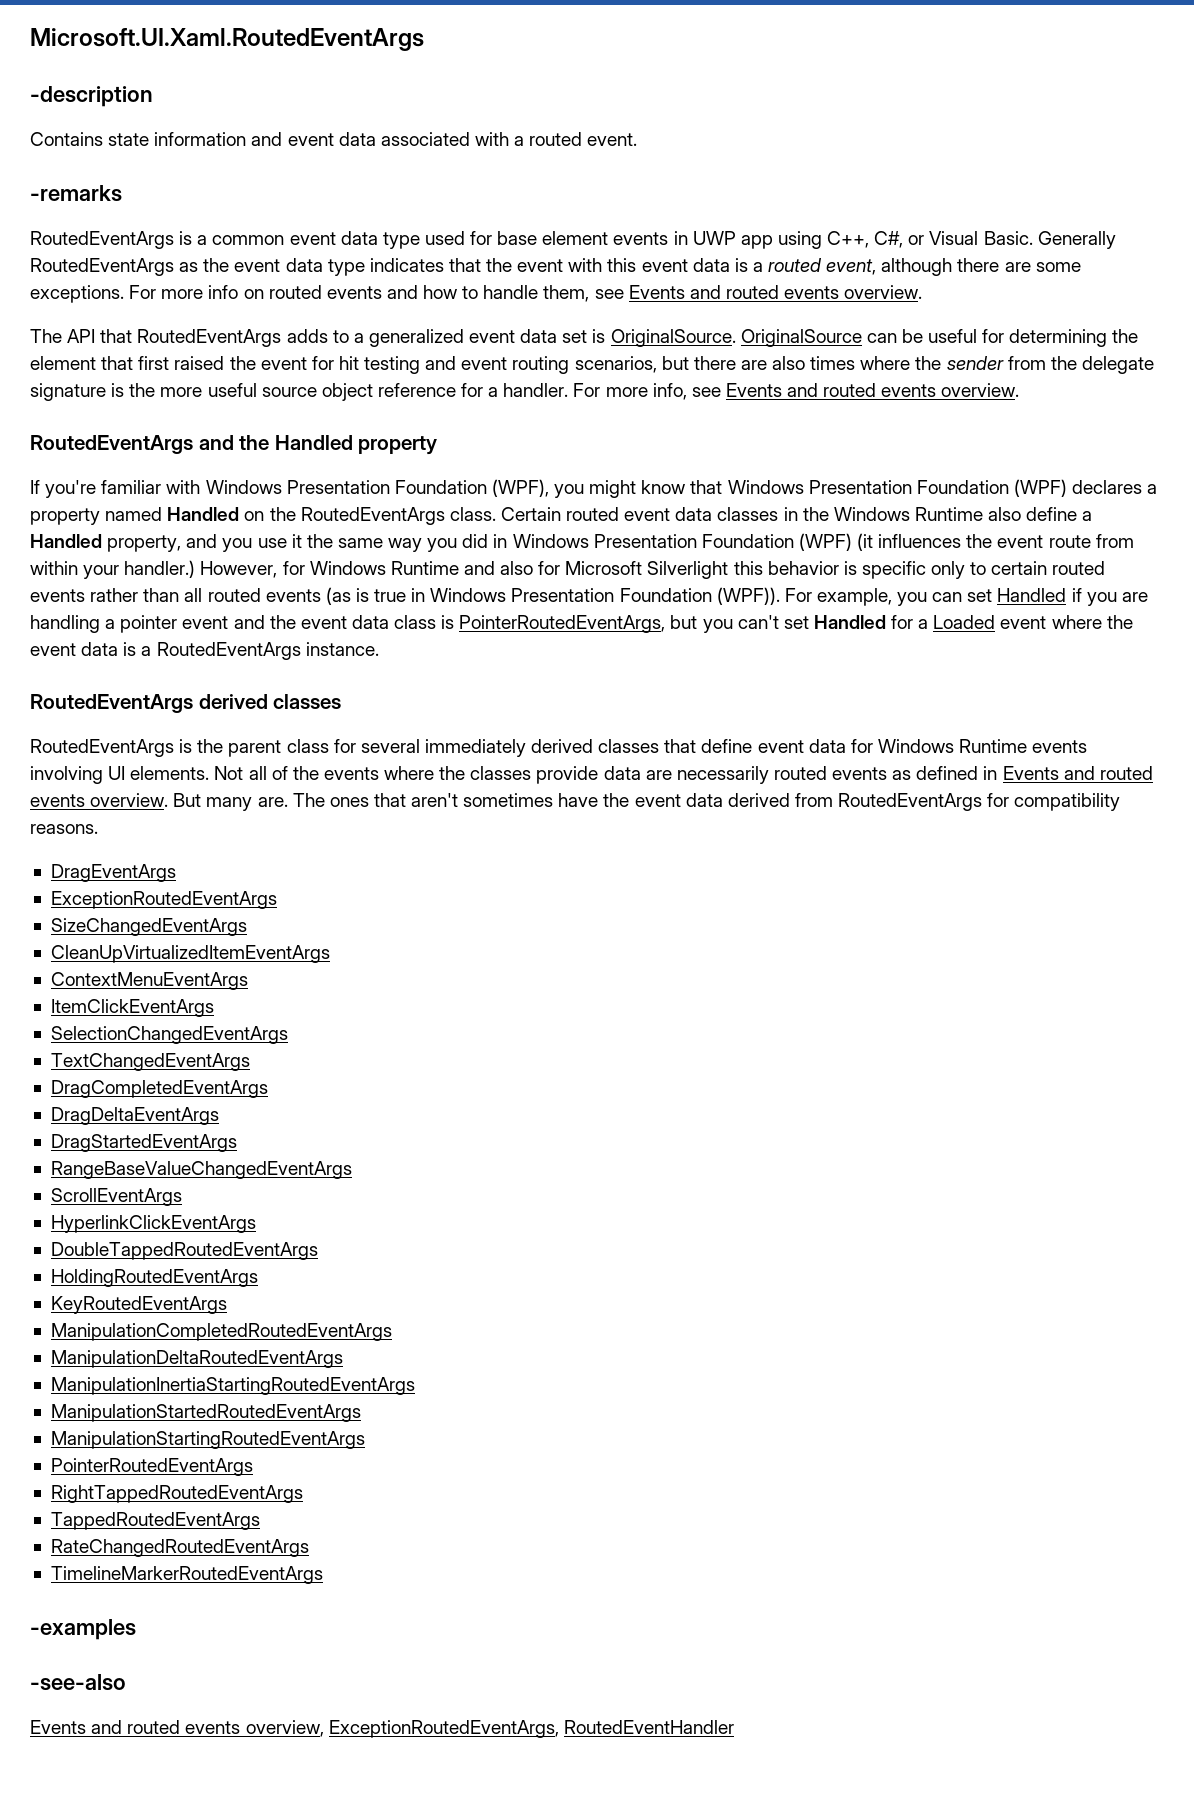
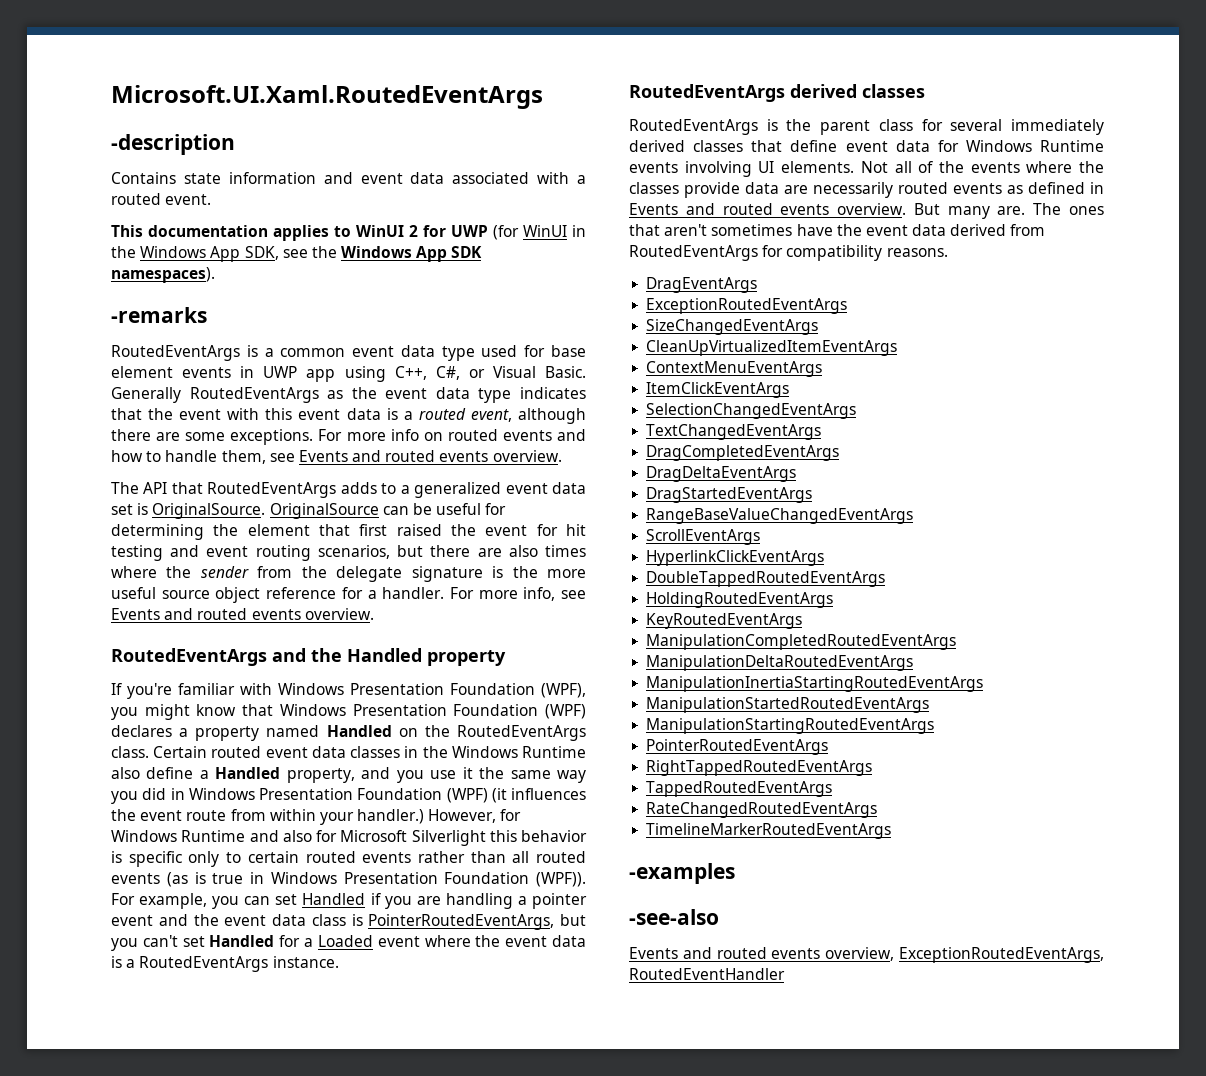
+ This documentation applies to WinUI 2 for UWP (for WinUI in the Windows App SDK, see the Windows App SDK namespaces).

